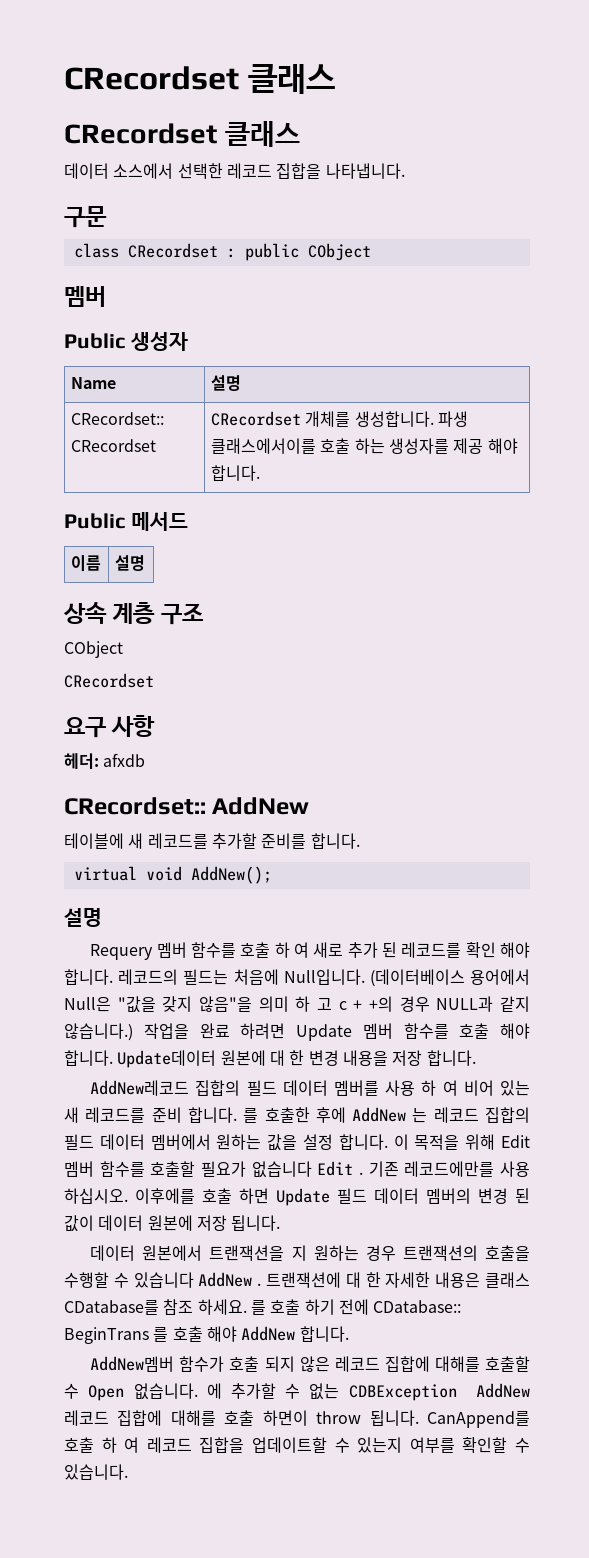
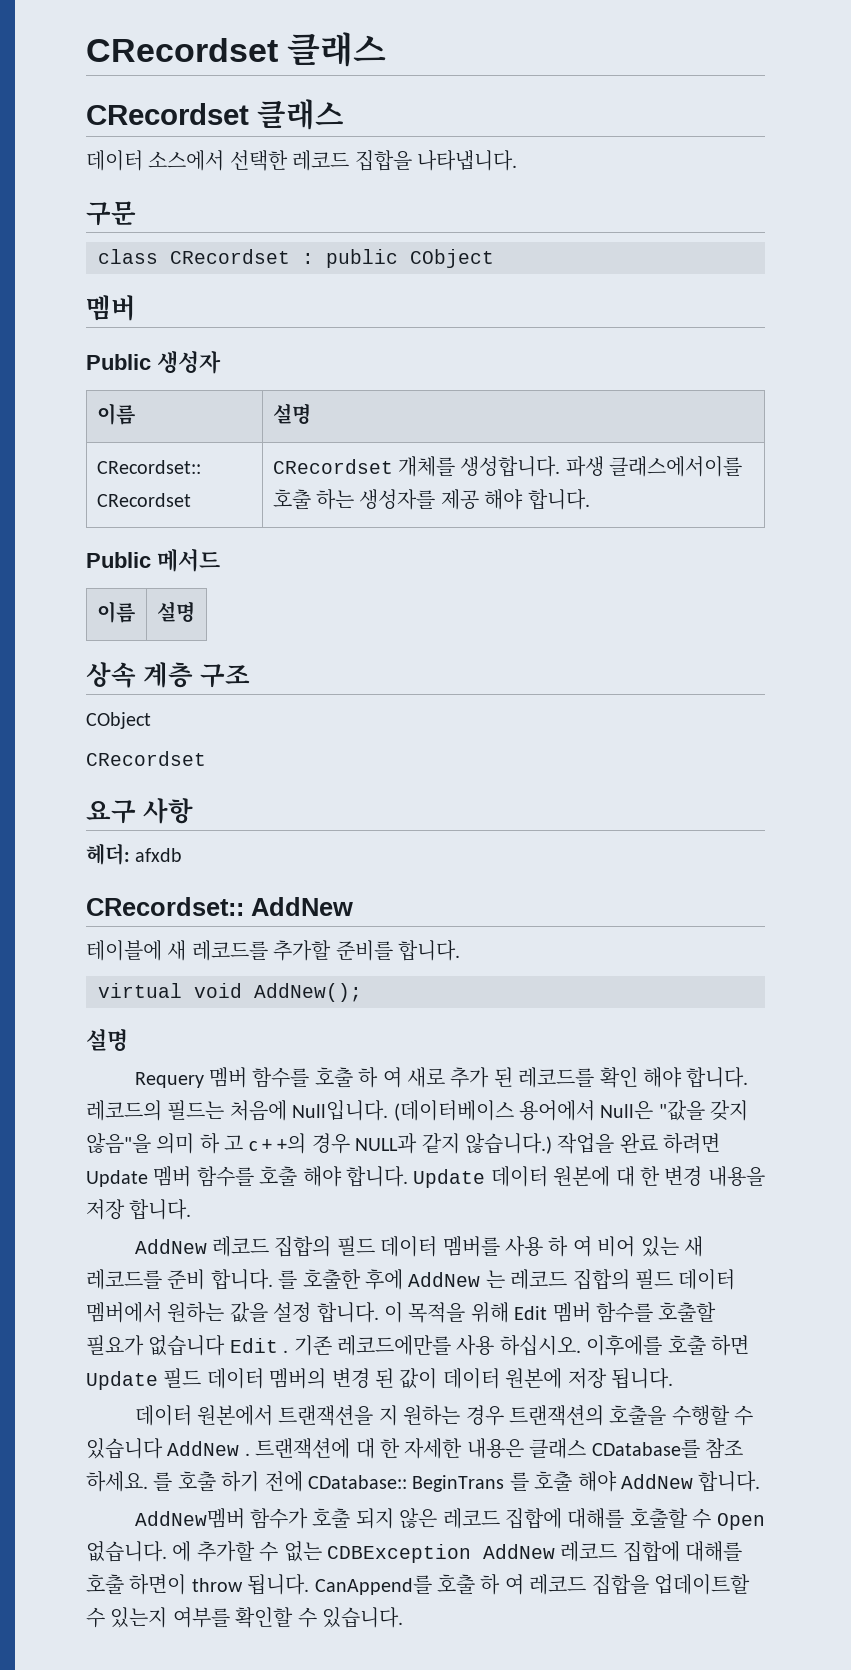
  Public 생성자
- Name | 설명
+ 이름 | 설명
- Update데이터 원본에 대 한 변경 내용을 저장 합니다.
+ Update 데이터 원본에 대 한 변경 내용을 저장 합니다.
- AddNew레코드 집합의 필드 데이터 멤버를 사용 하 여 비어 있는 새 레코드를 준비 합니다.
+ AddNew 레코드 집합의 필드 데이터 멤버를 사용 하 여 비어 있는 새 레코드를 준비 합니다.

